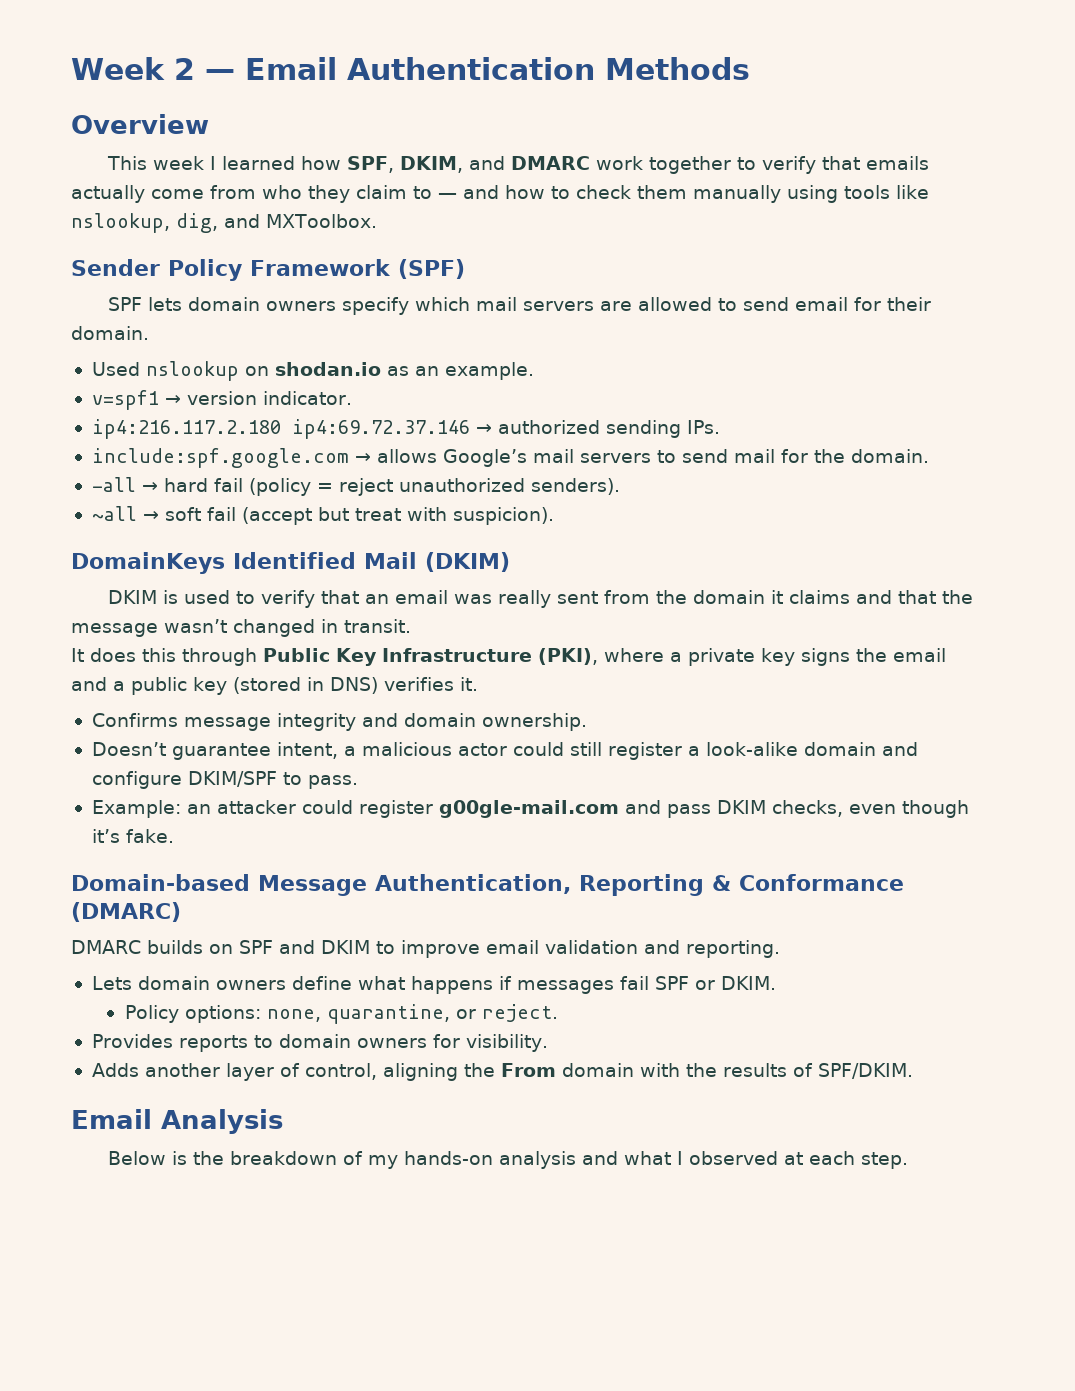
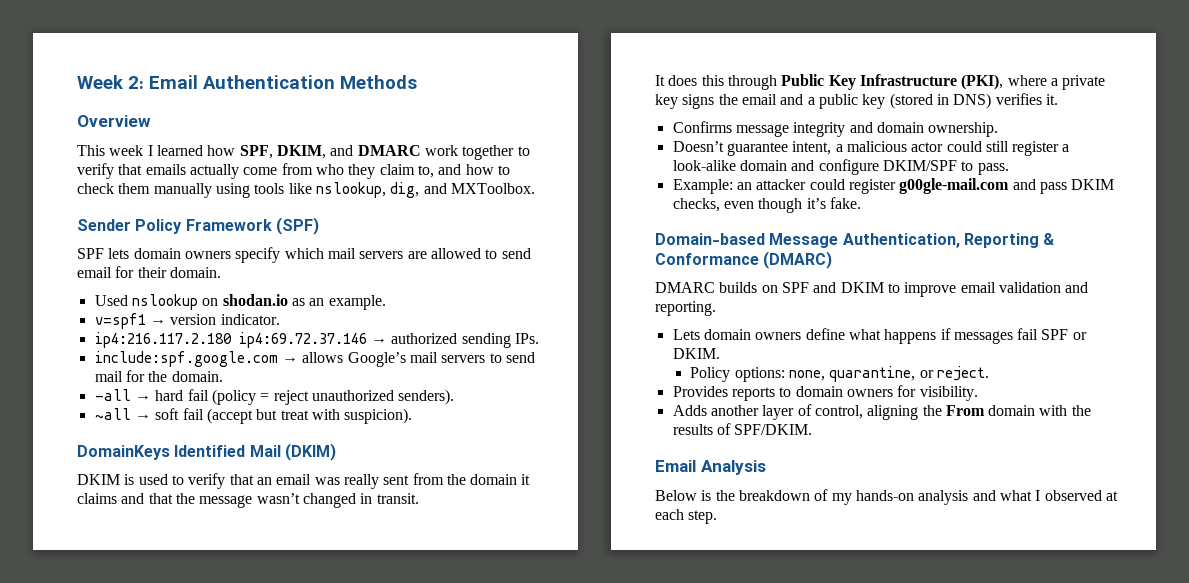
- Week 2 — Email Authentication Methods
+ Week 2: Email Authentication Methods
- This week I learned how SPF, DKIM, and DMARC work together to verify that emails actually come from who they claim to — and how to check them manually using tools like nslookup, dig, and MXToolbox.
+ This week I learned how SPF, DKIM, and DMARC work together to verify that emails actually come from who they claim to, and how to check them manually using tools like nslookup, dig, and MXToolbox.

